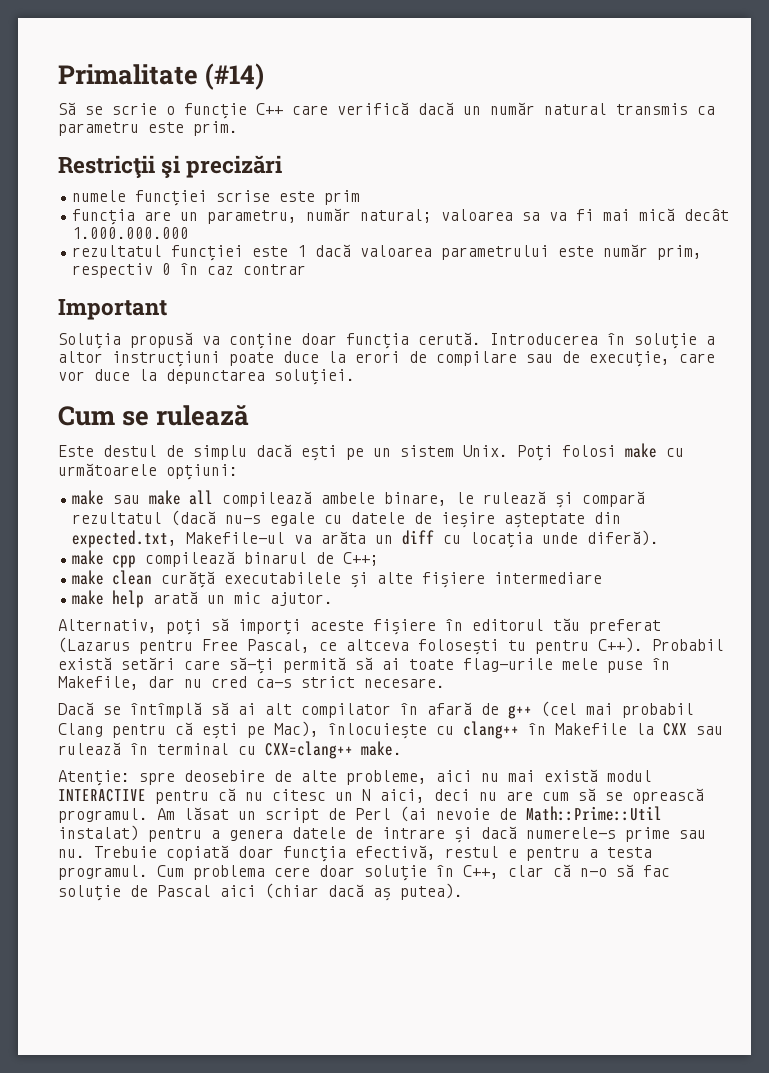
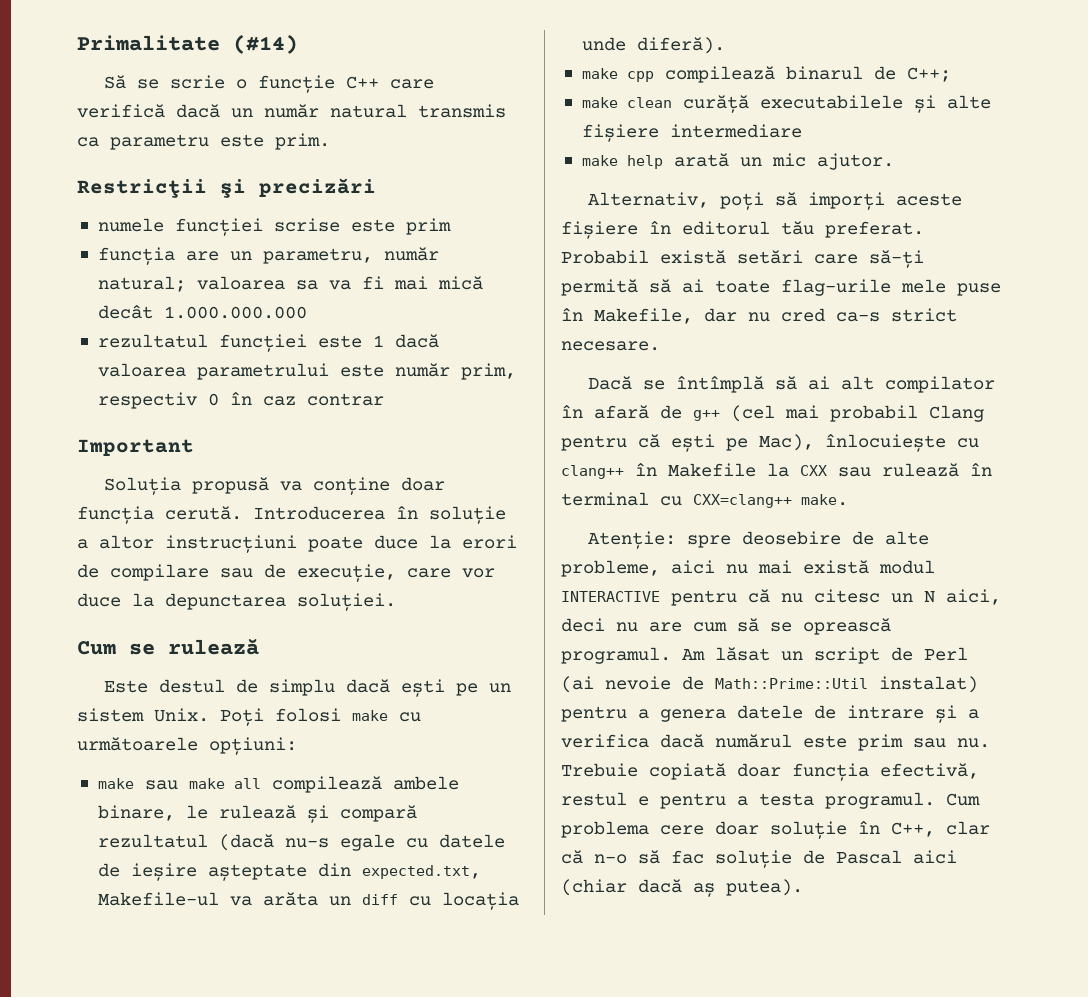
- Alternativ, poți să imporți aceste fișiere în editorul tău preferat (Lazarus pentru Free Pascal, ce altceva folosești tu pentru C++).
+ Alternativ, poți să imporți aceste fișiere în editorul tău preferat.
- Am lăsat un script de Perl (ai nevoie de Math::Prime::Util instalat) pentru a genera datele de intrare și dacă numerele-s prime sau nu.
+ Am lăsat un script de Perl (ai nevoie de Math::Prime::Util instalat) pentru a genera datele de intrare și a verifica dacă numărul este prim sau nu.

